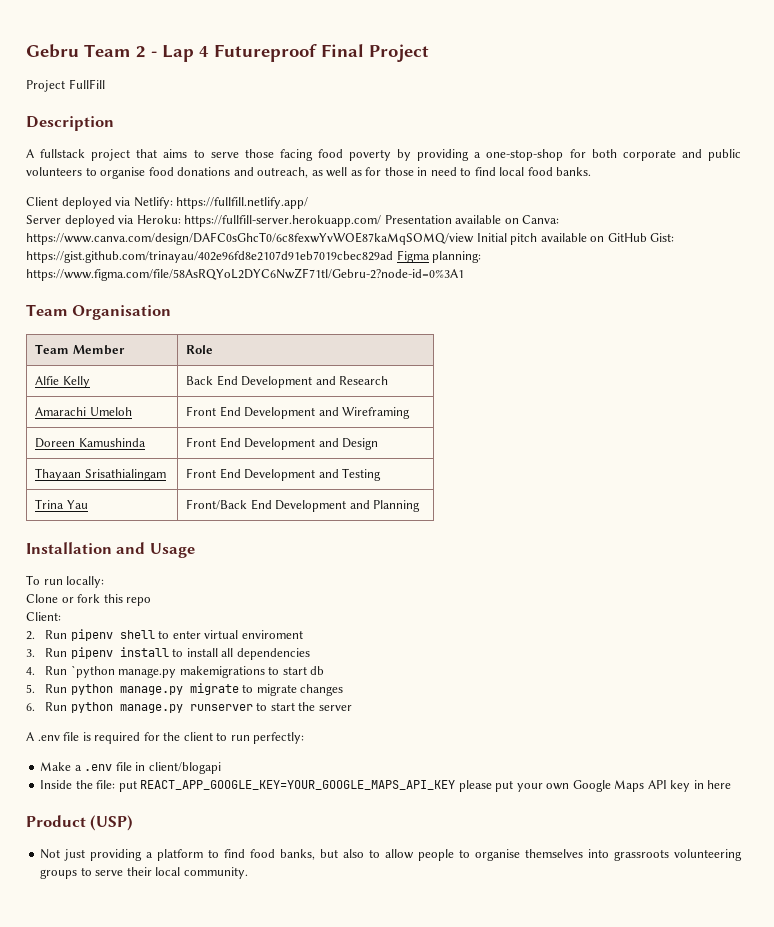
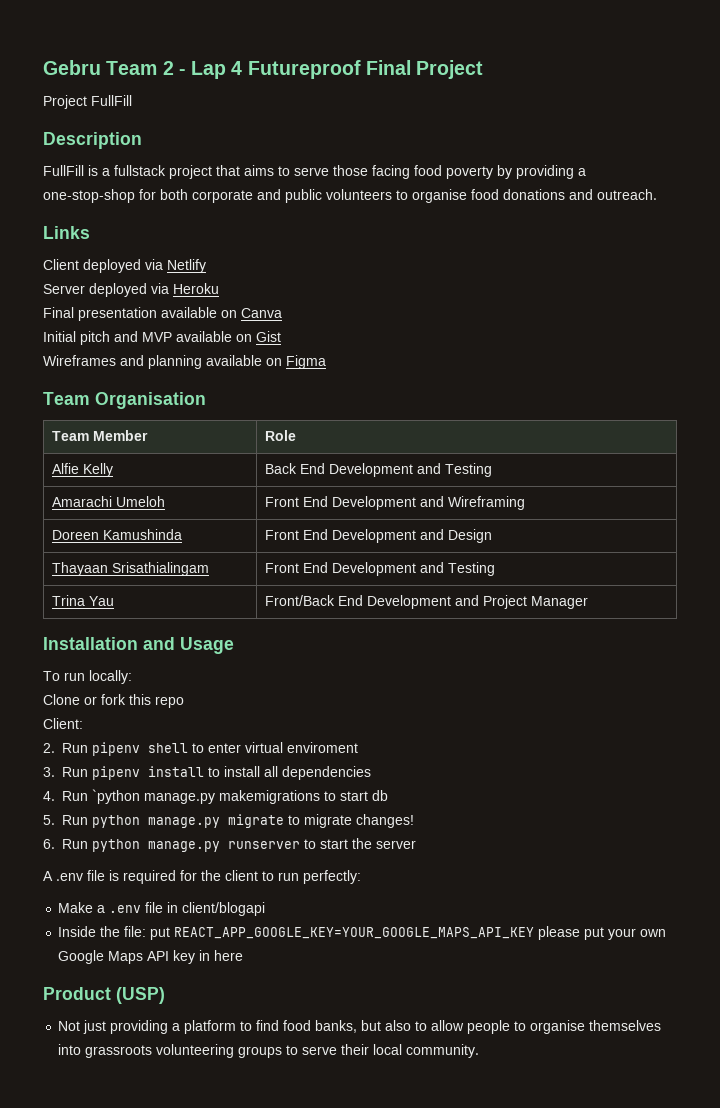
- A fullstack project that aims to serve those facing food poverty by providing a one-stop-shop for both corporate and public volunteers to organise food donations and outreach, as well as for those in need to find local food banks.
+ FullFill is a fullstack project that aims to serve those facing food poverty by providing a one-stop-shop for both corporate and public volunteers to organise food donations and outreach.
+ Links
- Client deployed via Netlify: https://fullfill.netlify.app/
+ Client deployed via Netlify
- Server deployed via Heroku: https://fullfill-server.herokuapp.com/ Presentation available on Canva: https://www.canva.com/design/DAFC0sGhcT0/6c8fexwYvWOE87kaMqSOMQ/view Initial pitch available on GitHub Gist: https://gist.github.com/trinayau/402e96fd8e2107d91eb7019cbec829ad Figma planning: https://www.figma.com/file/58AsRQYoL2DYC6NwZF71tl/Gebru-2?node-id=0%3A1
+ Server deployed via Heroku
+ Final presentation available on Canva
+ Initial pitch and MVP available on Gist
+ Wireframes and planning available on Figma
- Alfie Kelly | Back End Development and Research
+ Alfie Kelly | Back End Development and Testing
- Trina Yau | Front/Back End Development and Planning
+ Trina Yau | Front/Back End Development and Project Manager
- 5. Run python manage.py migrate to migrate changes
+ 5. Run python manage.py migrate to migrate changes!

